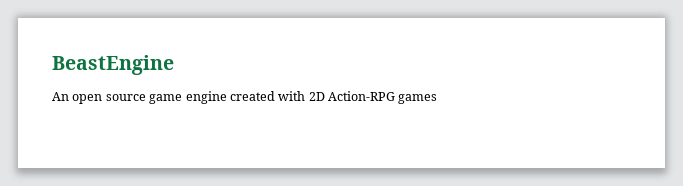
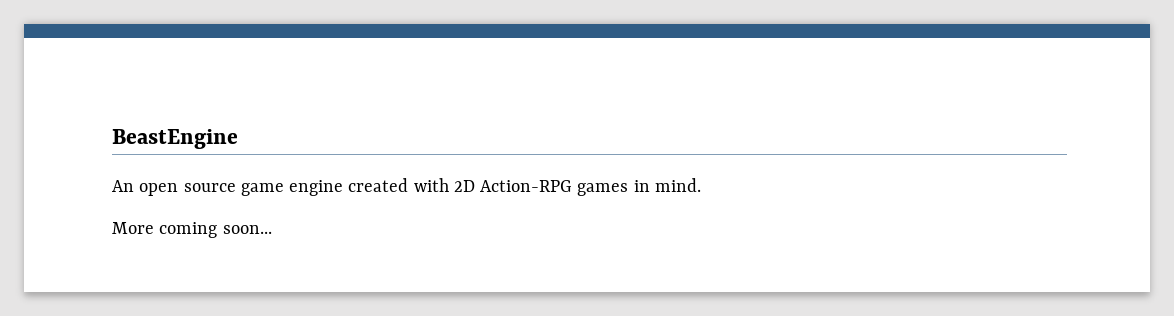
- An open source game engine created with 2D Action-RPG games
+ An open source game engine created with 2D Action-RPG games in mind.
+ More coming soon...

